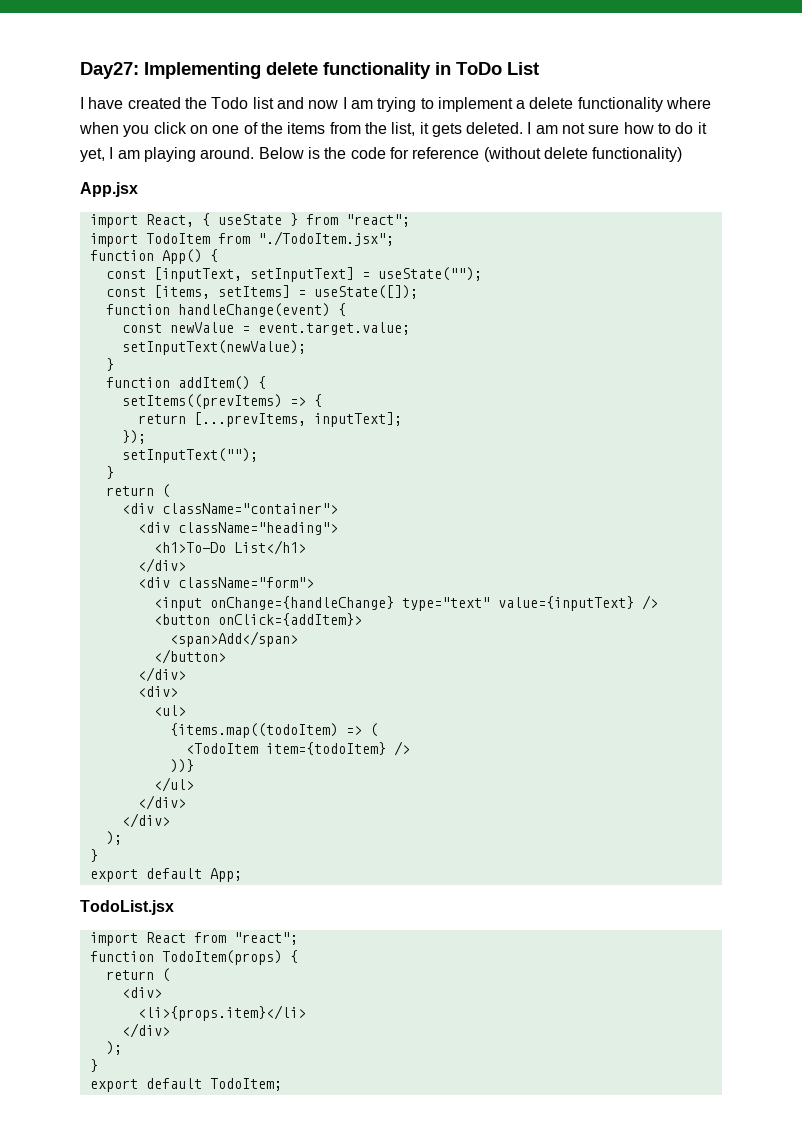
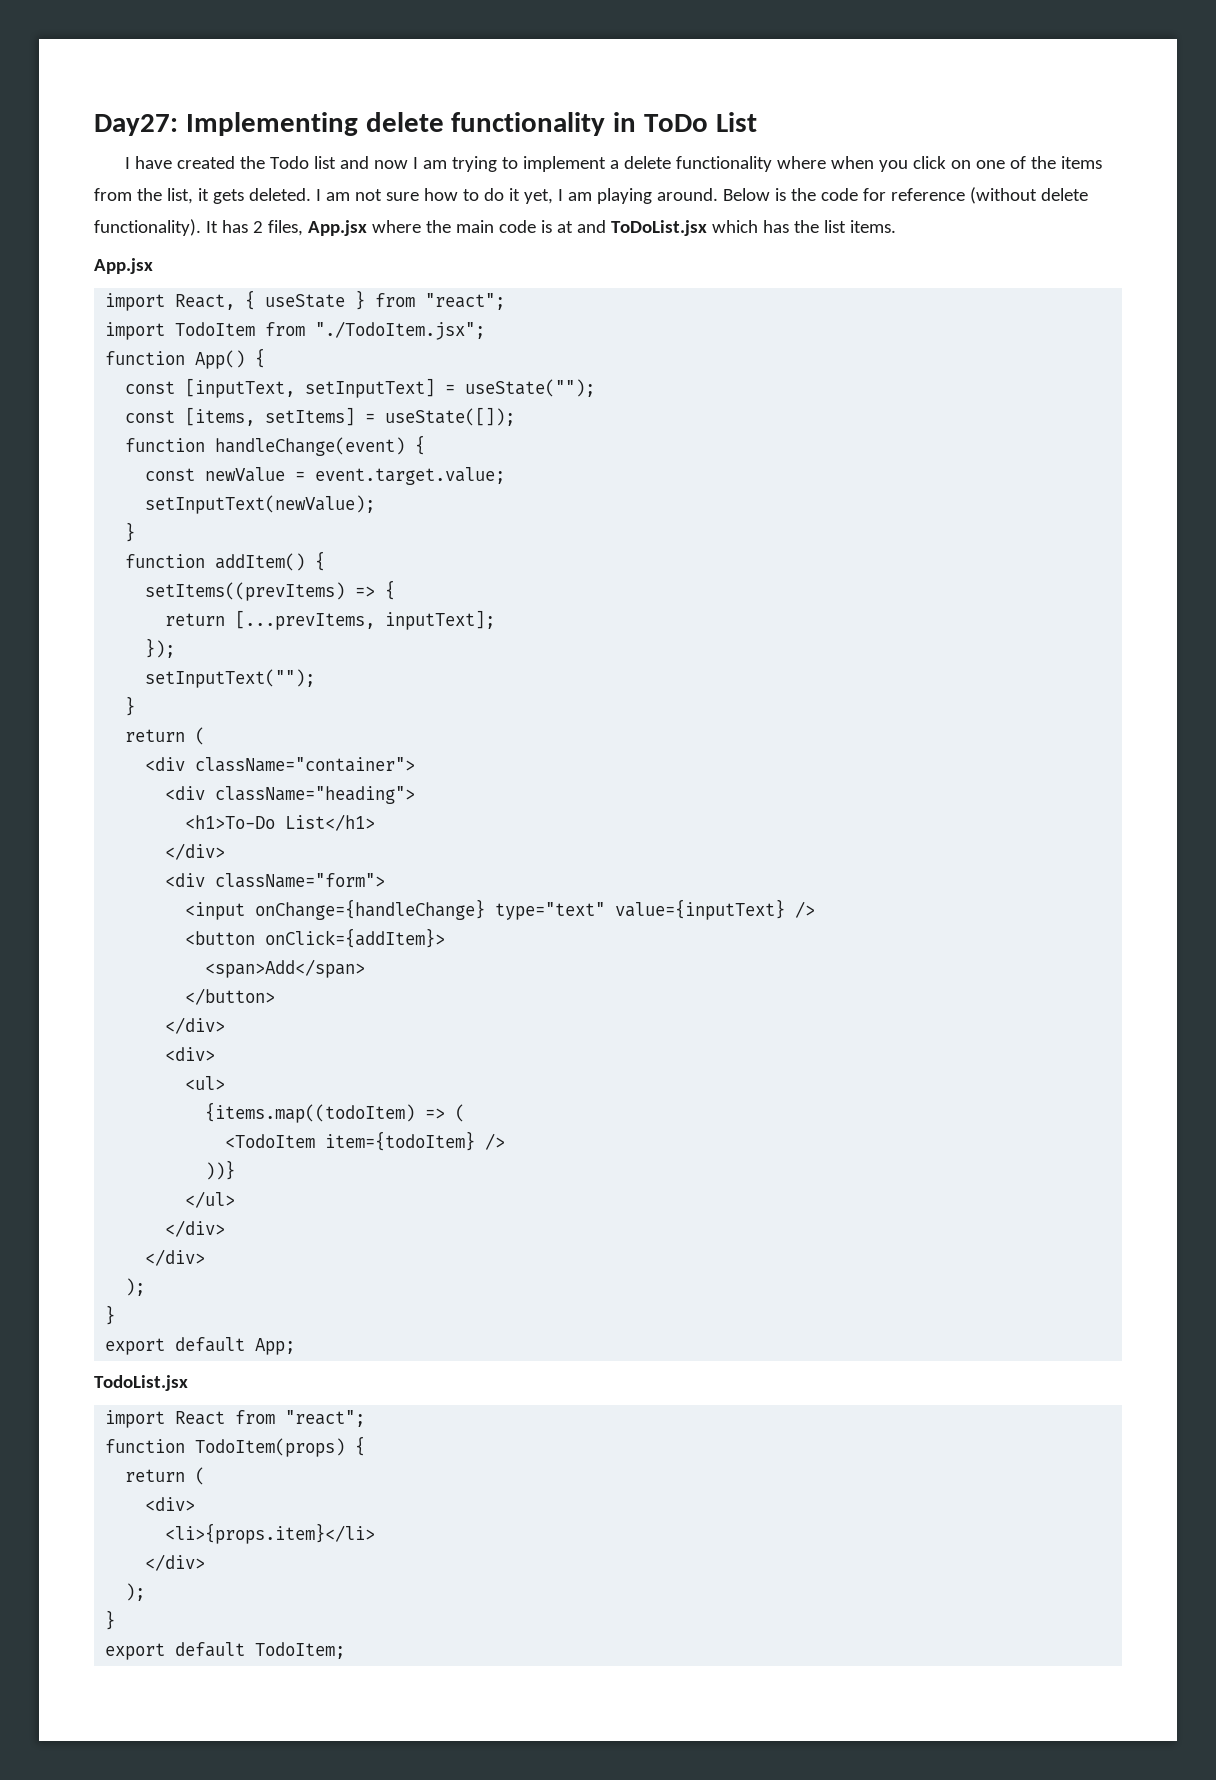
- Below is the code for reference (without delete functionality)
+ Below is the code for reference (without delete functionality). It has 2 files, App.jsx where the main code is at and ToDoList.jsx which has the list items.

